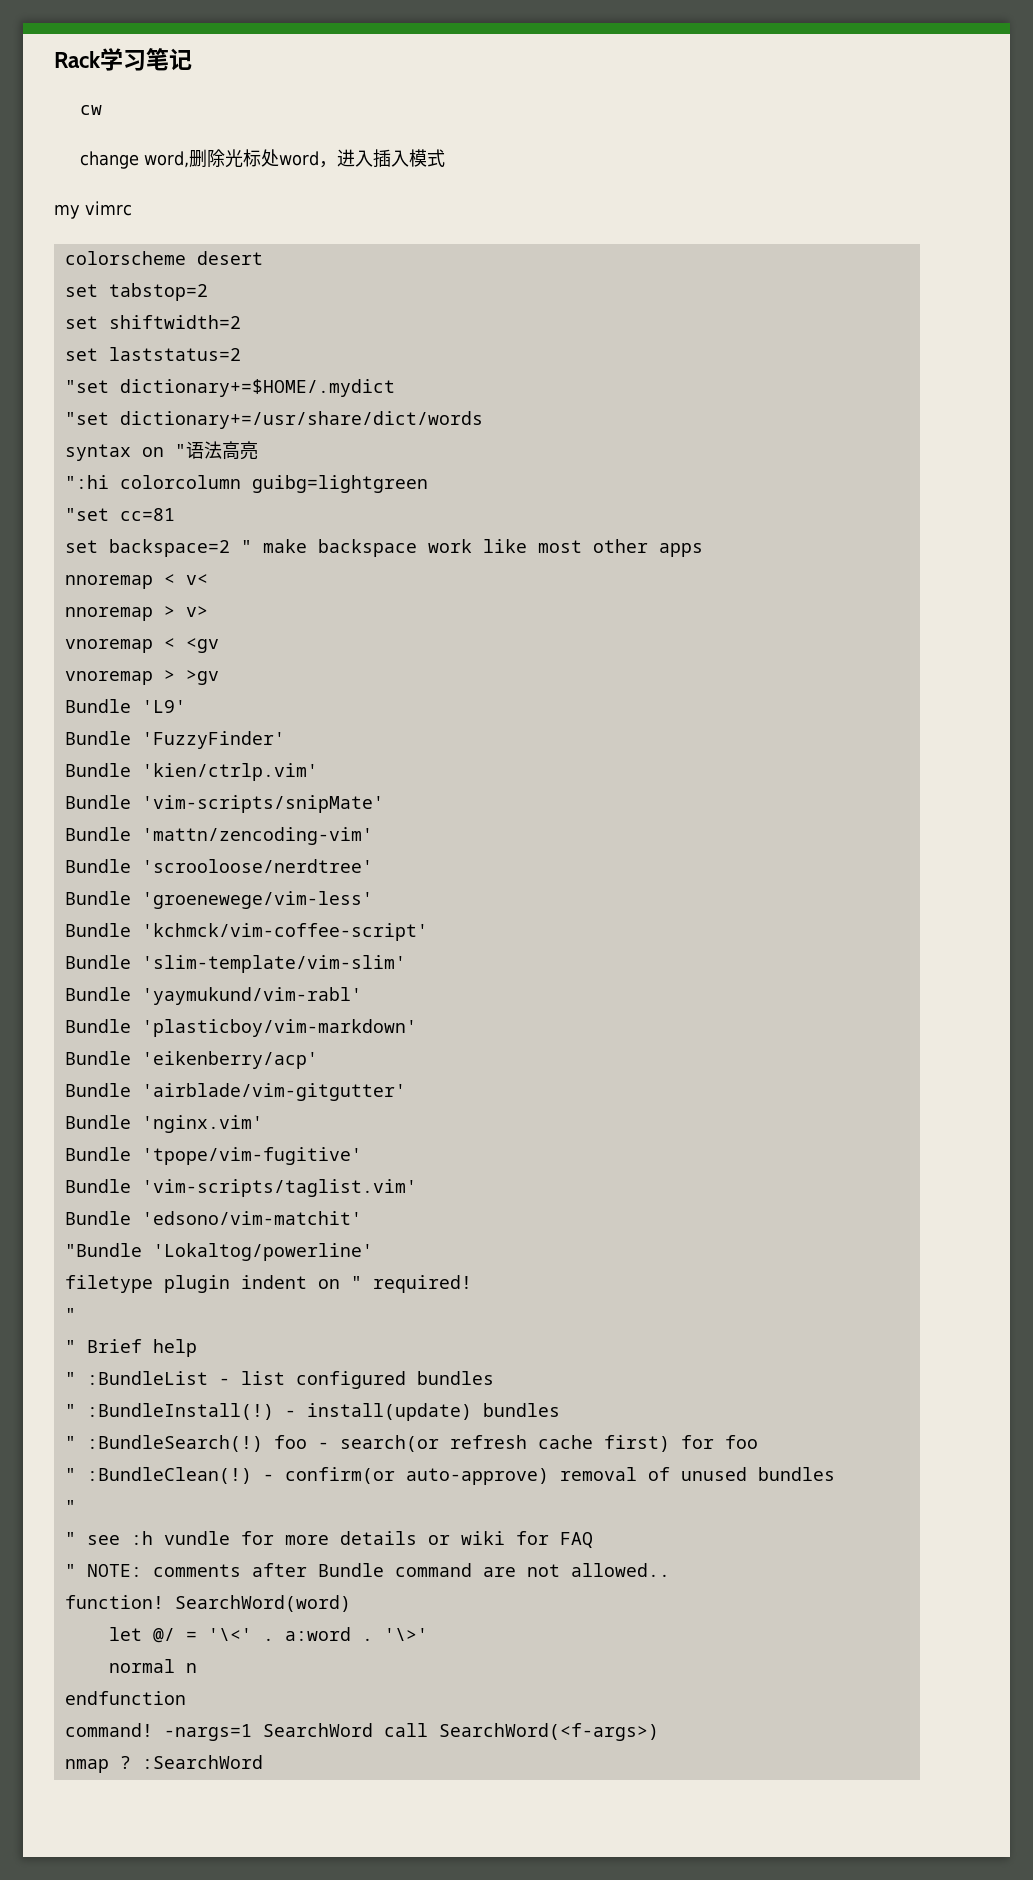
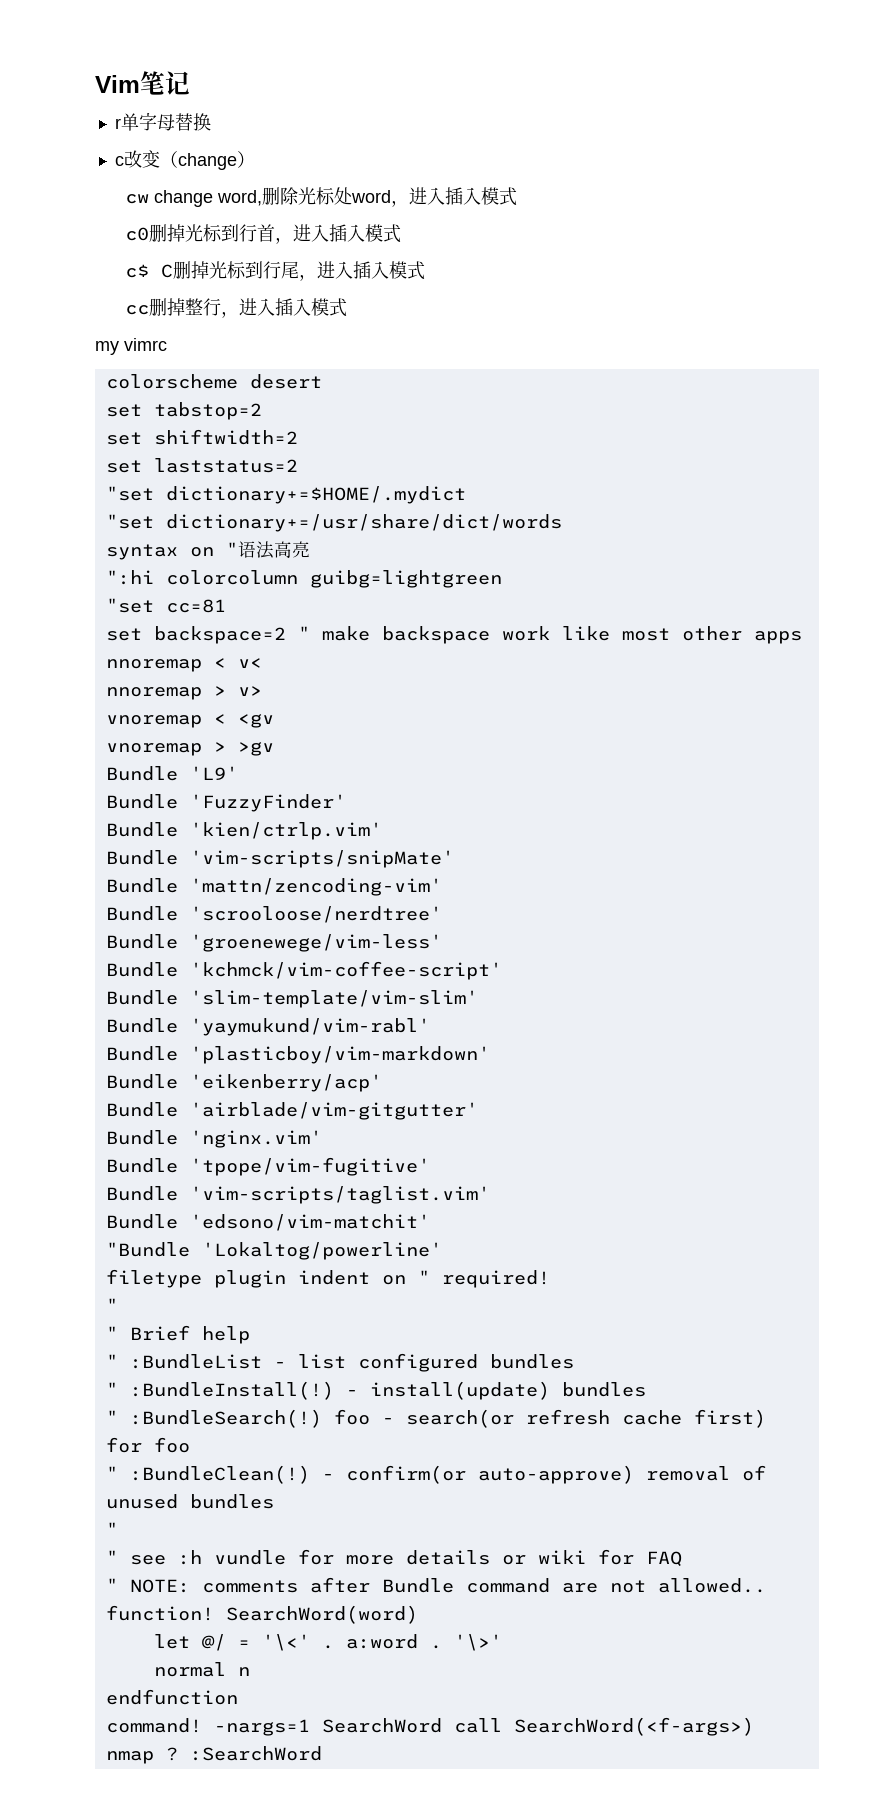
- Rack学习笔记
+ Vim笔记
+ r单字母替换
+ c改变（change）
- cw
- change word,删除光标处word，进入插入模式
+ cw change word,删除光标处word，进入插入模式
+ c0删掉光标到行首，进入插入模式
+ c$ C删掉光标到行尾，进入插入模式
+ cc删掉整行，进入插入模式

